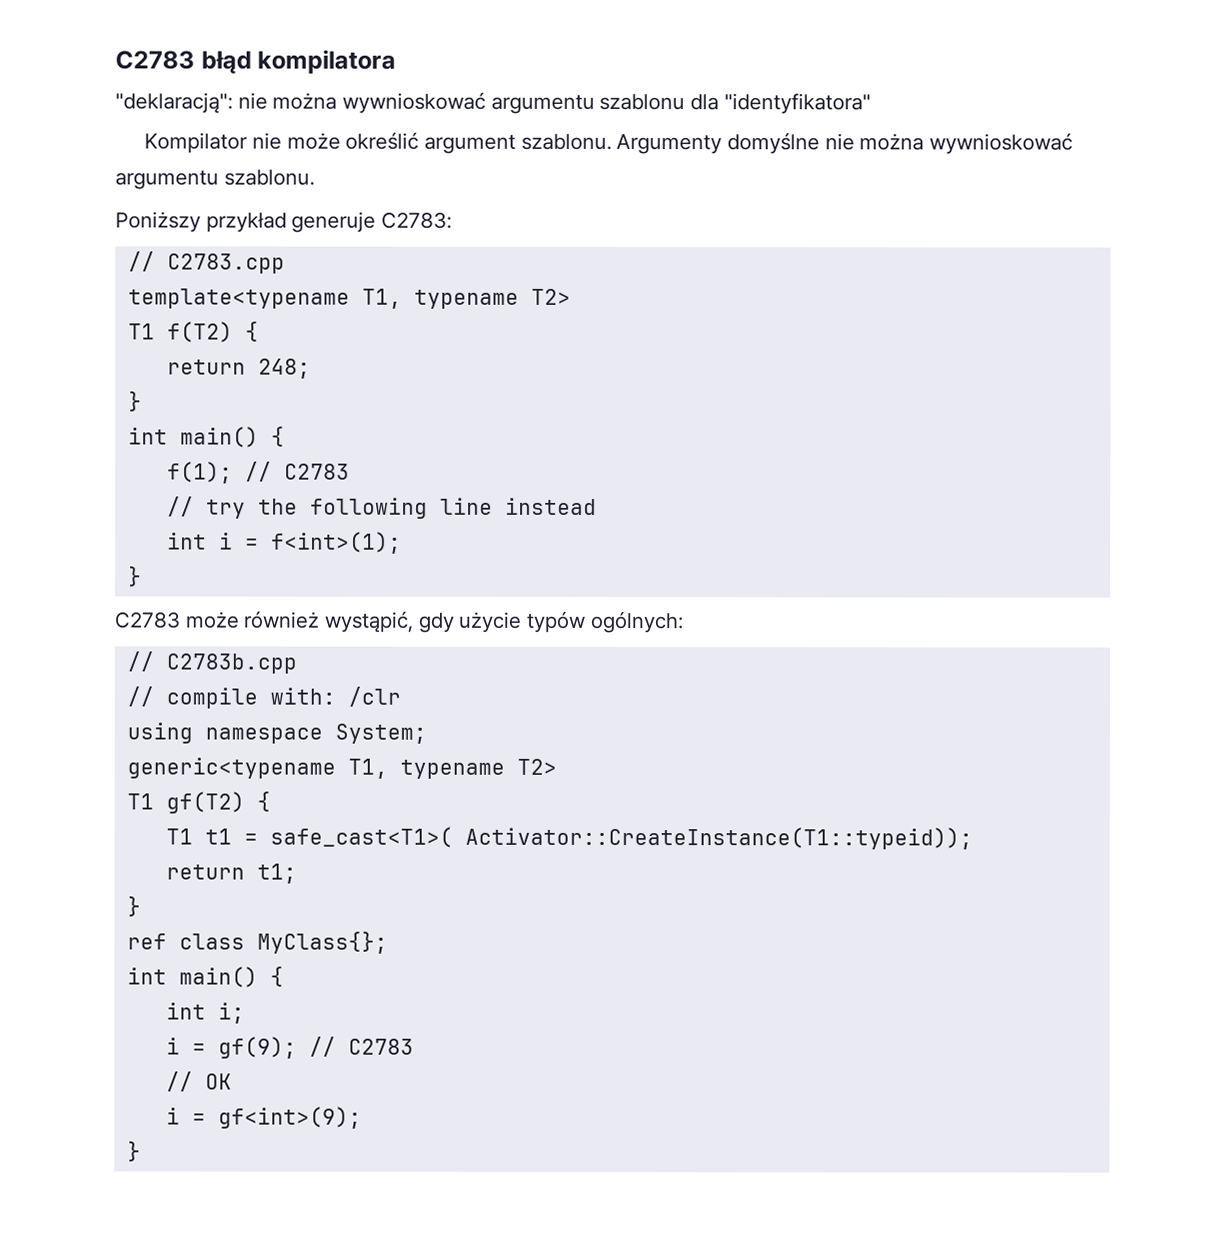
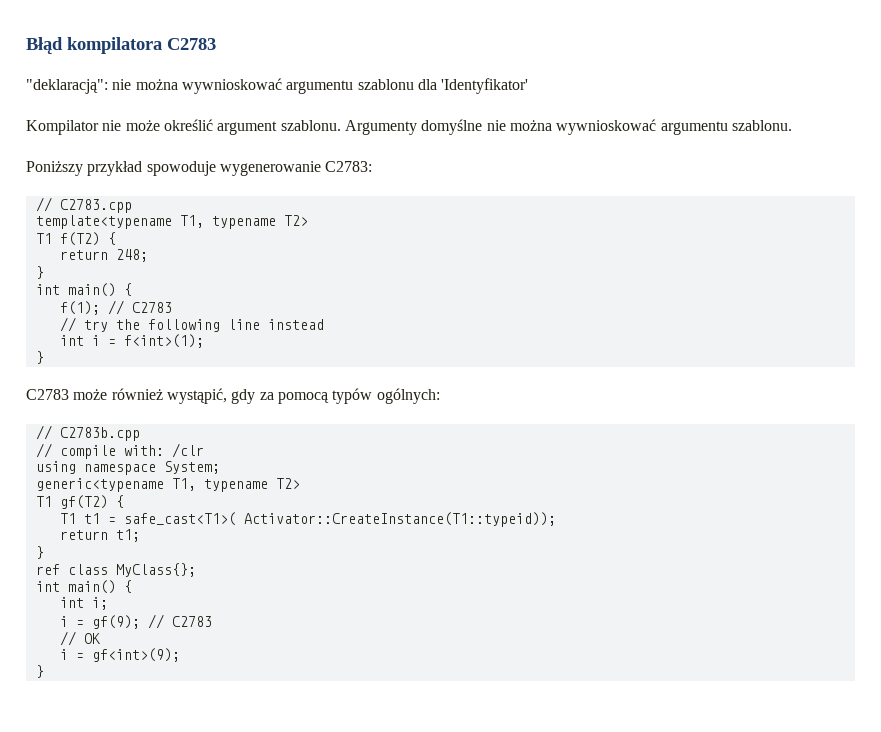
- C2783 błąd kompilatora
+ Błąd kompilatora C2783
- "deklaracją": nie można wywnioskować argumentu szablonu dla "identyfikatora"
+ "deklaracją": nie można wywnioskować argumentu szablonu dla 'Identyfikator'
- Poniższy przykład generuje C2783:
+ Poniższy przykład spowoduje wygenerowanie C2783:
- C2783 może również wystąpić, gdy użycie typów ogólnych:
+ C2783 może również wystąpić, gdy za pomocą typów ogólnych:

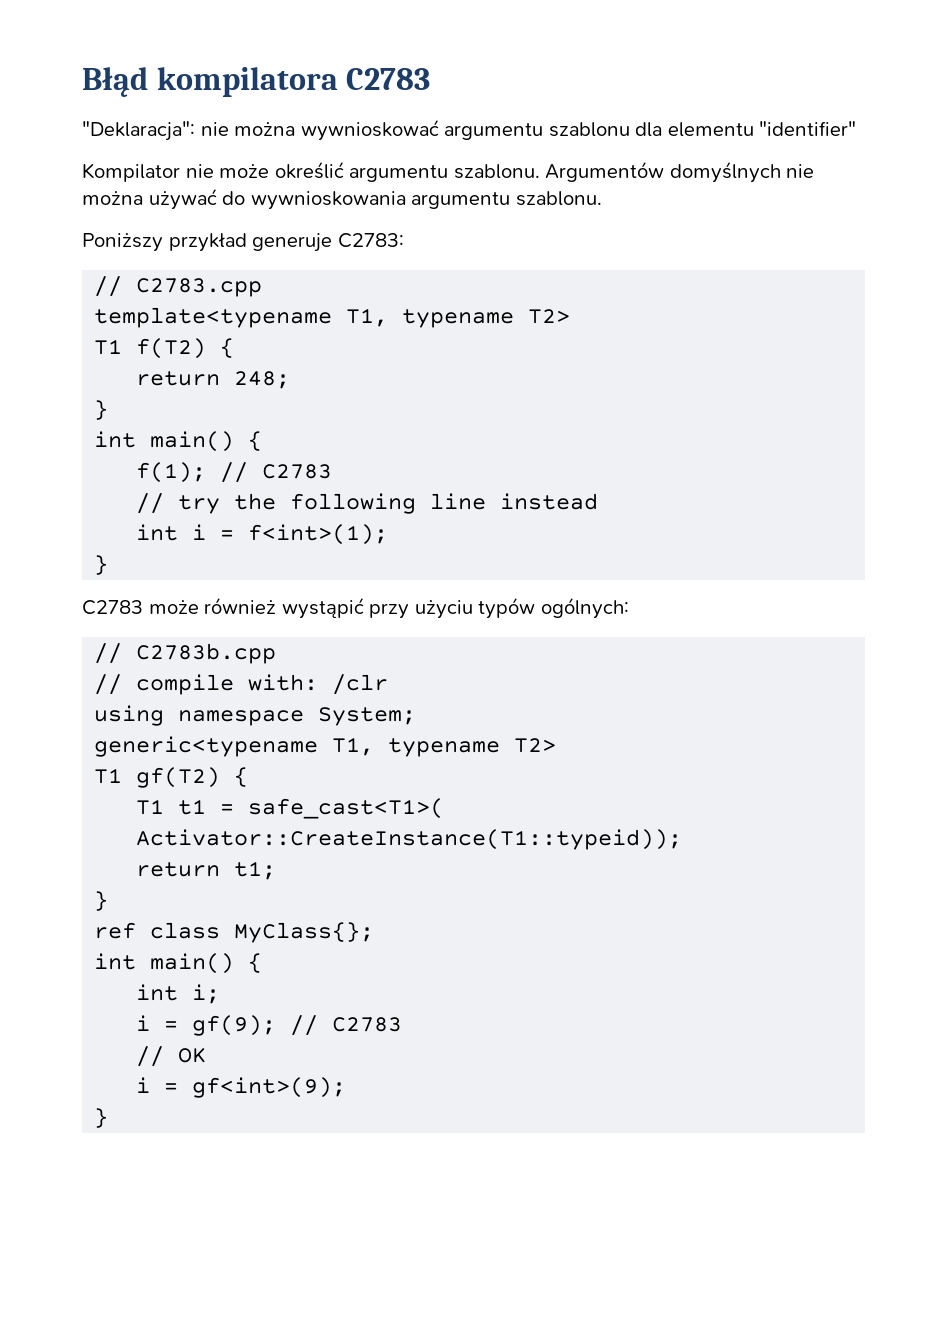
- "deklaracją": nie można wywnioskować argumentu szablonu dla 'Identyfikator'
+ "Deklaracja": nie można wywnioskować argumentu szablonu dla elementu "identifier"
- Kompilator nie może określić argument szablonu. Argumenty domyślne nie można wywnioskować argumentu szablonu.
+ Kompilator nie może określić argumentu szablonu. Argumentów domyślnych nie można używać do wywnioskowania argumentu szablonu.
- Poniższy przykład spowoduje wygenerowanie C2783:
+ Poniższy przykład generuje C2783:
- C2783 może również wystąpić, gdy za pomocą typów ogólnych:
+ C2783 może również wystąpić przy użyciu typów ogólnych:

